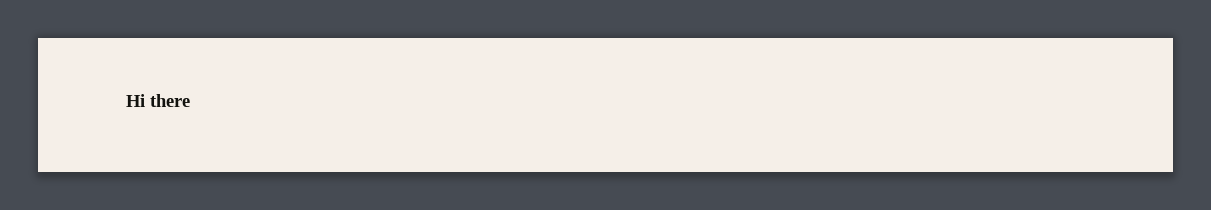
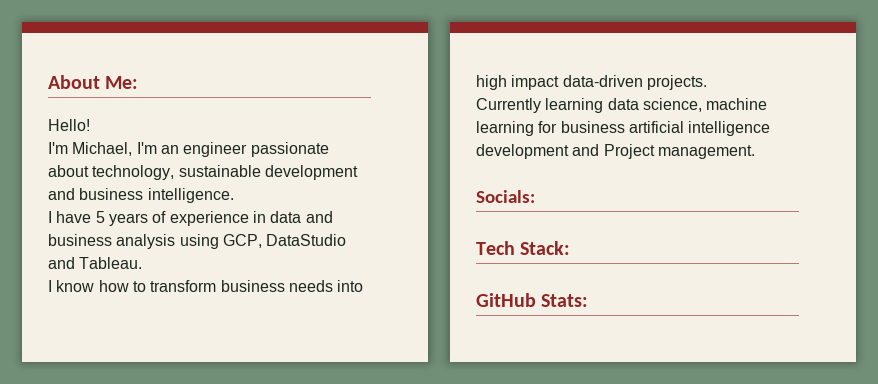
- Hi there
+ About Me:
+ Hello!
+ I'm Michael, I'm an engineer passionate about technology, sustainable development and business intelligence.
+ I have 5 years of experience in data and business analysis using GCP, DataStudio and Tableau.
+ I know how to transform business needs into high impact data-driven projects.
+ Currently learning data science, machine learning for business artificial intelligence development and Project management.
+ Socials:
+ Tech Stack:
+ GitHub Stats:

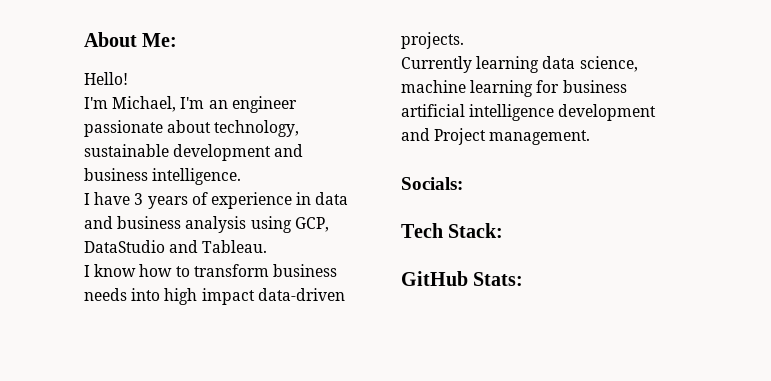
- I have 5 years of experience in data and business analysis using GCP, DataStudio and Tableau.
+ I have 3 years of experience in data and business analysis using GCP, DataStudio and Tableau.

